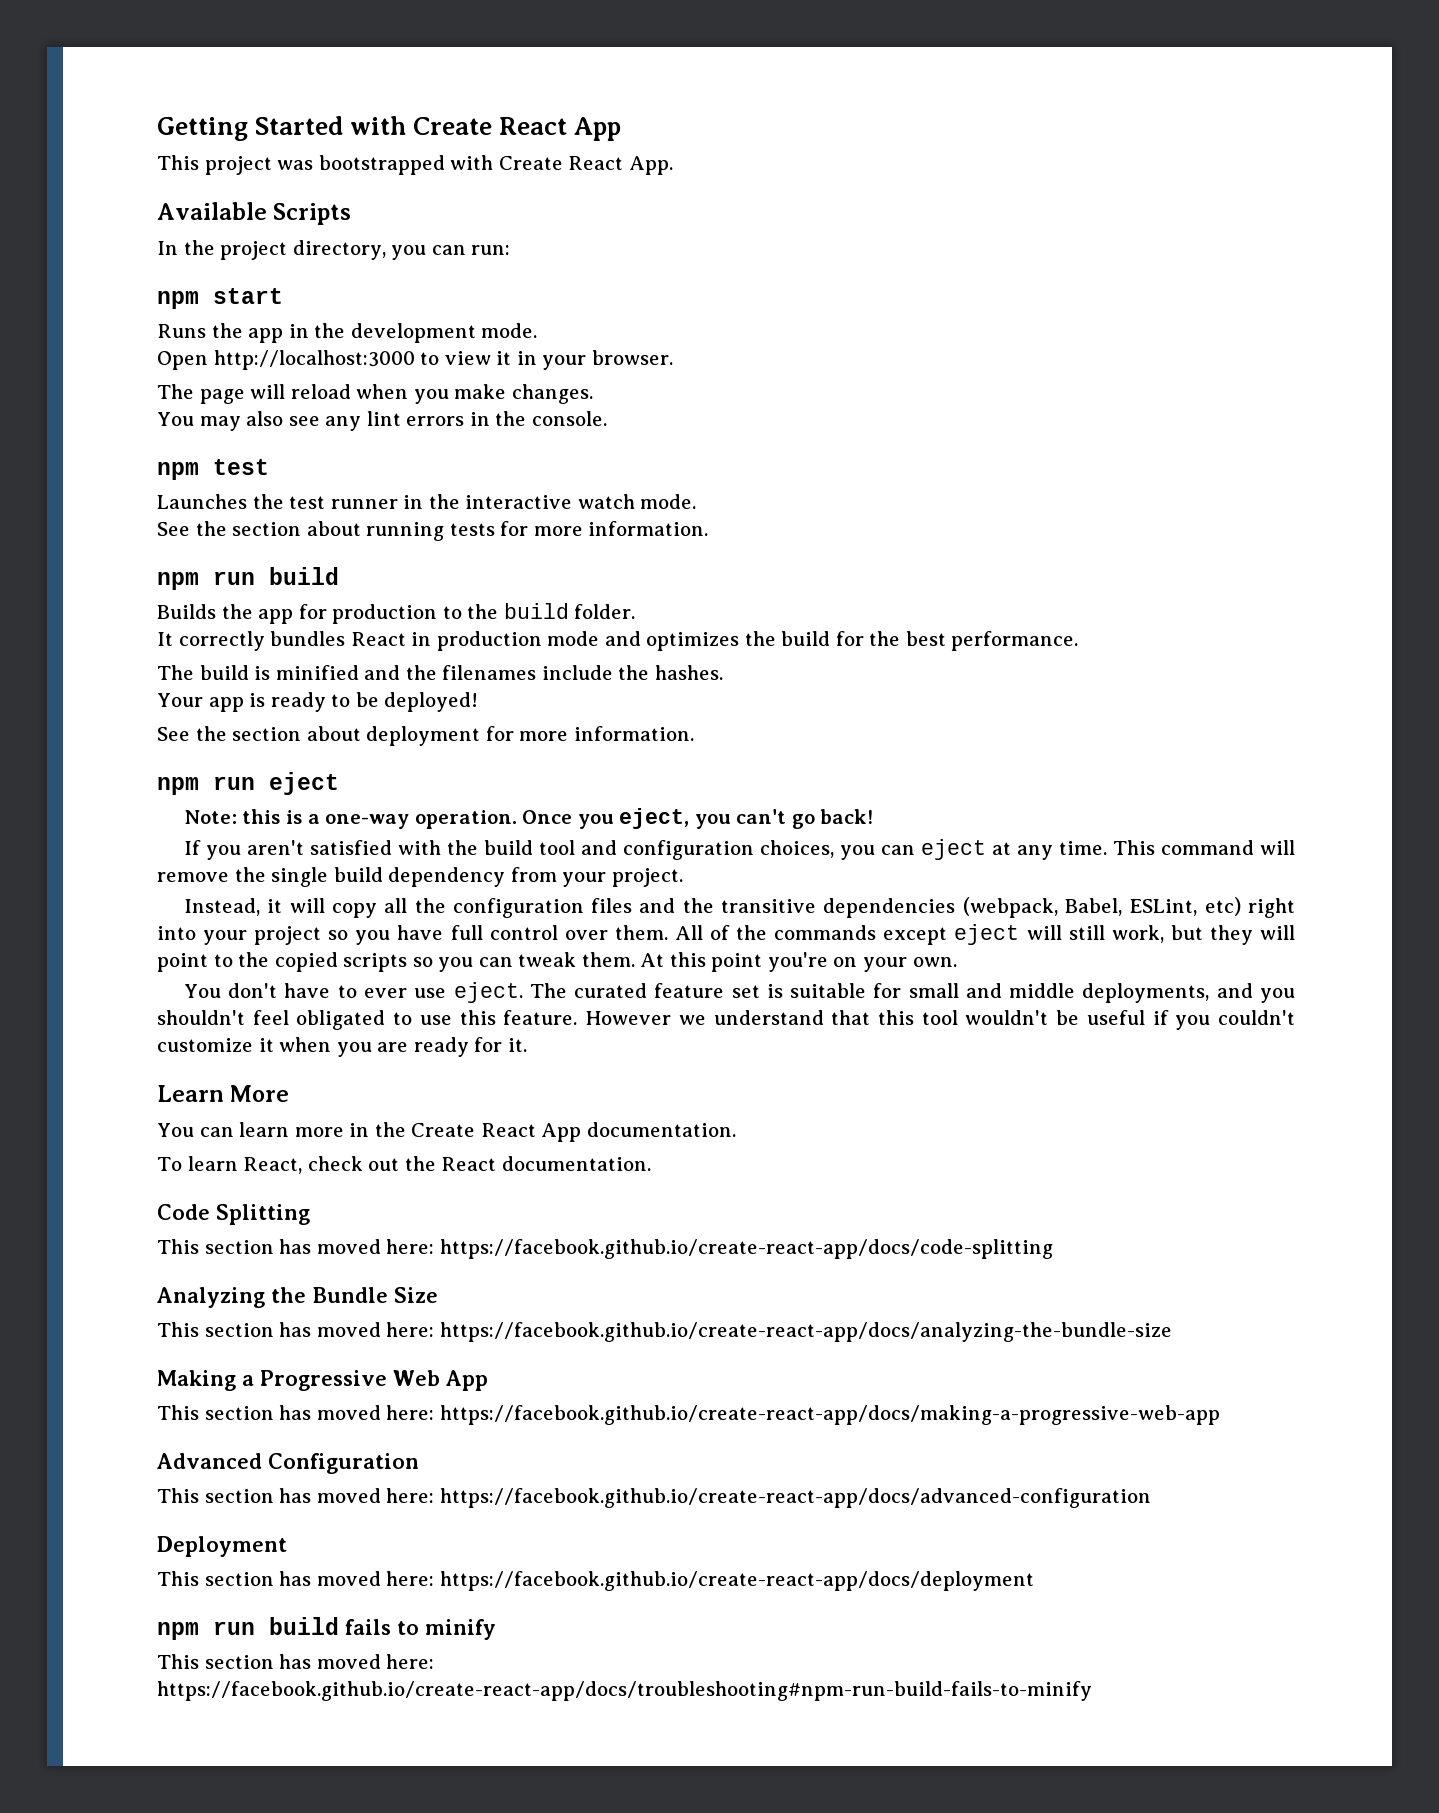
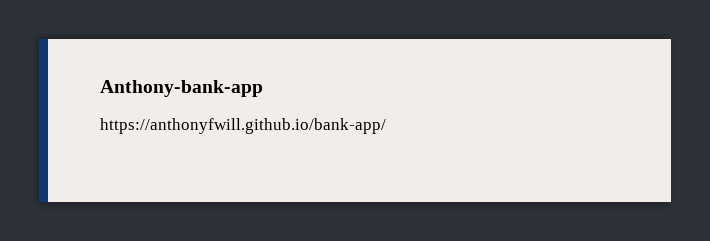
- Getting Started with Create React App
- This project was bootstrapped with Create React App.
- Available Scripts
- In the project directory, you can run:
- npm start
- Runs the app in the development mode.
- Open http://localhost:3000 to view it in your browser.
- The page will reload when you make changes.
- You may also see any lint errors in the console.
- npm test
- Launches the test runner in the interactive watch mode.
- See the section about running tests for more information.
- npm run build
- Builds the app for production to the build folder.
- It correctly bundles React in production mode and optimizes the build for the best performance.
- The build is minified and the filenames include the hashes.
- Your app is ready to be deployed!
- See the section about deployment for more information.
- npm run eject
- Note: this is a one-way operation. Once you eject, you can't go back!
- If you aren't satisfied with the build tool and configuration choices, you can eject at any time. This command will remove the single build dependency from your project.
- Instead, it will copy all the configuration files and the transitive dependencies (webpack, Babel, ESLint, etc) right into your project so you have full control over them. All of the commands except eject will still work, but they will point to the copied scripts so you can tweak them. At this point you're on your own.
- You don't have to ever use eject. The curated feature set is suitable for small and middle deployments, and you shouldn't feel obligated to use this feature. However we understand that this tool wouldn't be useful if you couldn't customize it when you are ready for it.
- Learn More
- You can learn more in the Create React App documentation.
- To learn React, check out the React documentation.
- Code Splitting
- This section has moved here: https://facebook.github.io/create-react-app/docs/code-splitting
- Analyzing the Bundle Size
- This section has moved here: https://facebook.github.io/create-react-app/docs/analyzing-the-bundle-size
- Making a Progressive Web App
- This section has moved here: https://facebook.github.io/create-react-app/docs/making-a-progressive-web-app
- Advanced Configuration
- This section has moved here: https://facebook.github.io/create-react-app/docs/advanced-configuration
- Deployment
- This section has moved here: https://facebook.github.io/create-react-app/docs/deployment
- npm run build fails to minify
- This section has moved here: https://facebook.github.io/create-react-app/docs/troubleshooting#npm-run-build-fails-to-minify
+ Anthony-bank-app
+ https://anthonyfwill.github.io/bank-app/

